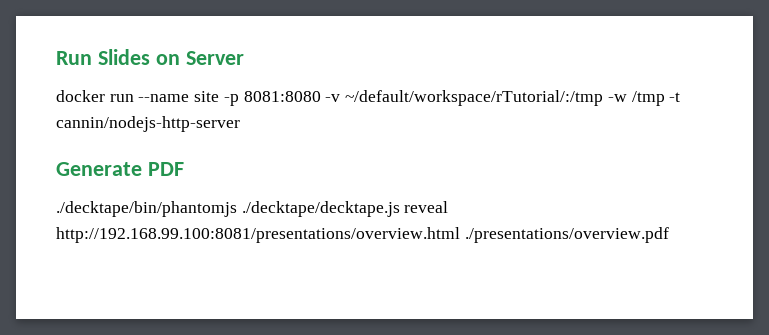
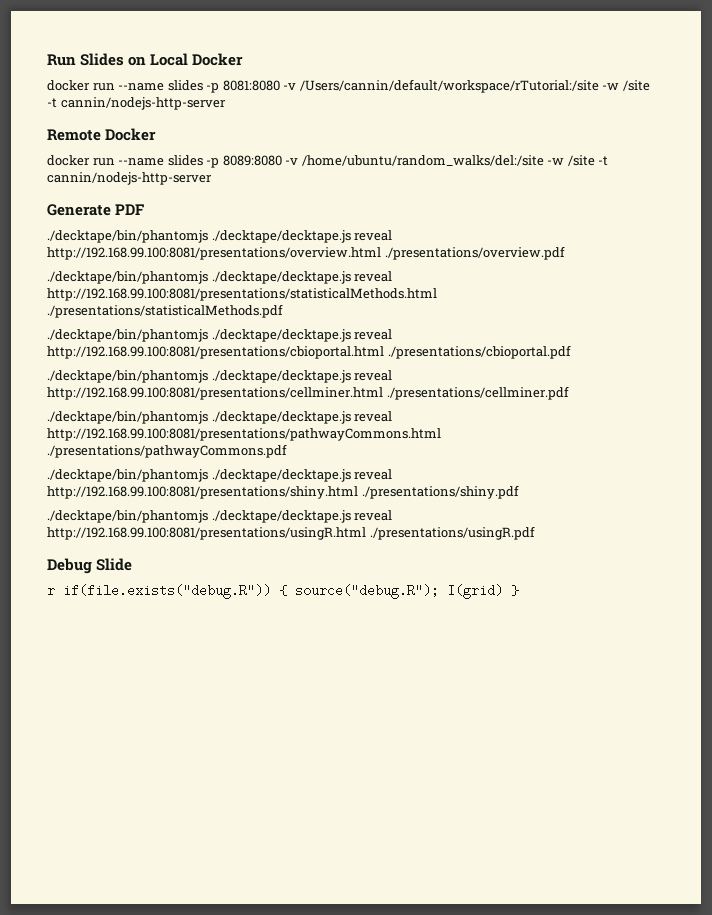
- Run Slides on Server
- docker run --name site -p 8081:8080 -v ~/default/workspace/rTutorial/:/tmp -w /tmp -t cannin/nodejs-http-server
+ Run Slides on Local Docker
+ docker run --name slides -p 8081:8080 -v /Users/cannin/default/workspace/rTutorial:/site -w /site -t cannin/nodejs-http-server
+ Remote Docker
+ docker run --name slides -p 8089:8080 -v /home/ubuntu/random_walks/del:/site -w /site -t cannin/nodejs-http-server
+ ./decktape/bin/phantomjs ./decktape/decktape.js reveal http://192.168.99.100:8081/presentations/statisticalMethods.html ./presentations/statisticalMethods.pdf
+ ./decktape/bin/phantomjs ./decktape/decktape.js reveal http://192.168.99.100:8081/presentations/cbioportal.html ./presentations/cbioportal.pdf
+ ./decktape/bin/phantomjs ./decktape/decktape.js reveal http://192.168.99.100:8081/presentations/cellminer.html ./presentations/cellminer.pdf
+ ./decktape/bin/phantomjs ./decktape/decktape.js reveal http://192.168.99.100:8081/presentations/pathwayCommons.html ./presentations/pathwayCommons.pdf
+ ./decktape/bin/phantomjs ./decktape/decktape.js reveal http://192.168.99.100:8081/presentations/shiny.html ./presentations/shiny.pdf
+ ./decktape/bin/phantomjs ./decktape/decktape.js reveal http://192.168.99.100:8081/presentations/usingR.html ./presentations/usingR.pdf
+ Debug Slide
+ r if(file.exists("debug.R")) { source("debug.R"); I(grid) }

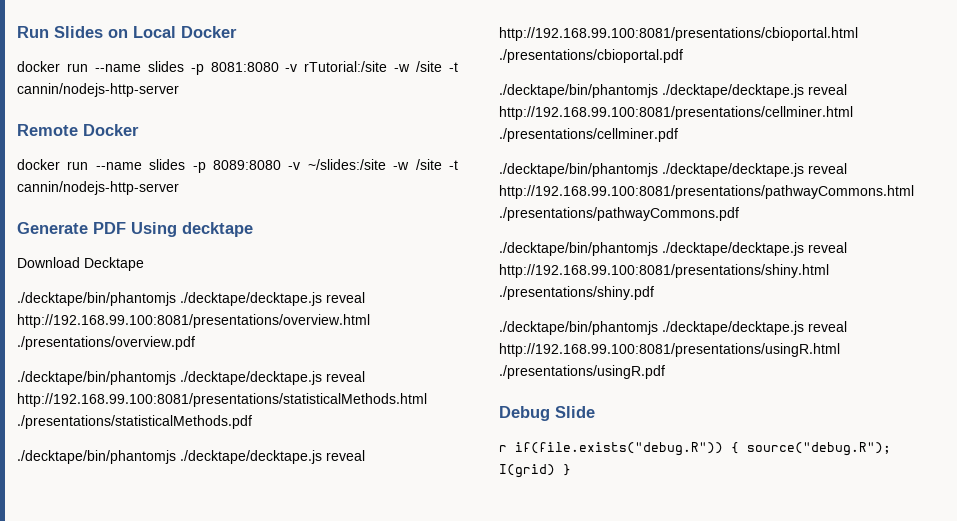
- docker run --name slides -p 8081:8080 -v /Users/cannin/default/workspace/rTutorial:/site -w /site -t cannin/nodejs-http-server
+ docker run --name slides -p 8081:8080 -v rTutorial:/site -w /site -t cannin/nodejs-http-server
- docker run --name slides -p 8089:8080 -v /home/ubuntu/random_walks/del:/site -w /site -t cannin/nodejs-http-server
+ docker run --name slides -p 8089:8080 -v ~/slides:/site -w /site -t cannin/nodejs-http-server
- Generate PDF
+ Generate PDF Using decktape
+ Download Decktape

